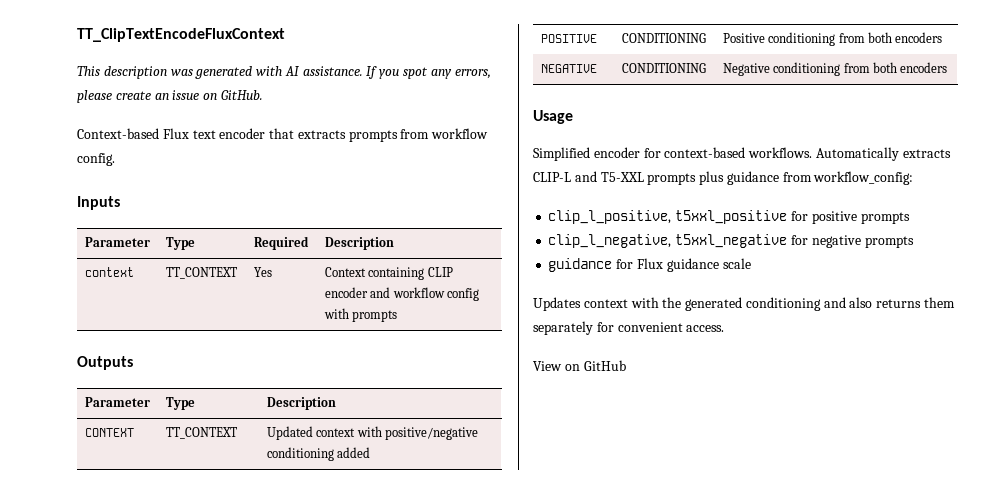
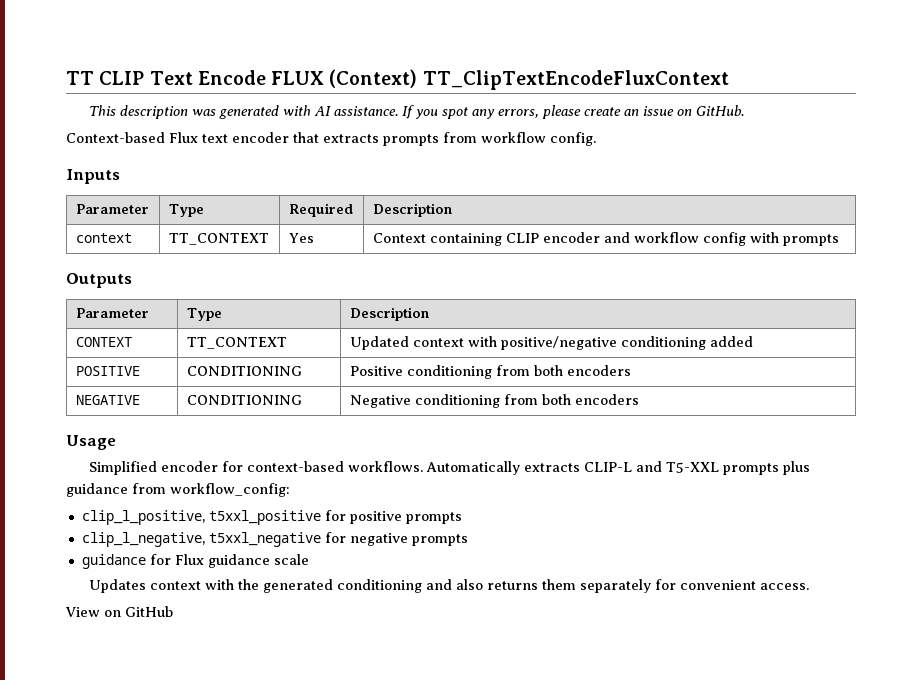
- TT_ClipTextEncodeFluxContext
+ TT CLIP Text Encode FLUX (Context) TT_ClipTextEncodeFluxContext

